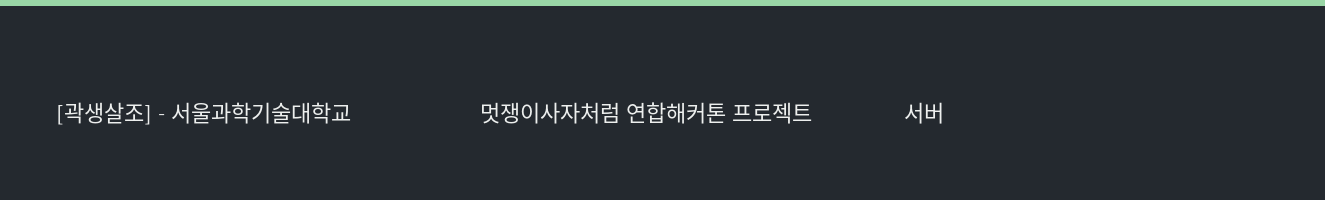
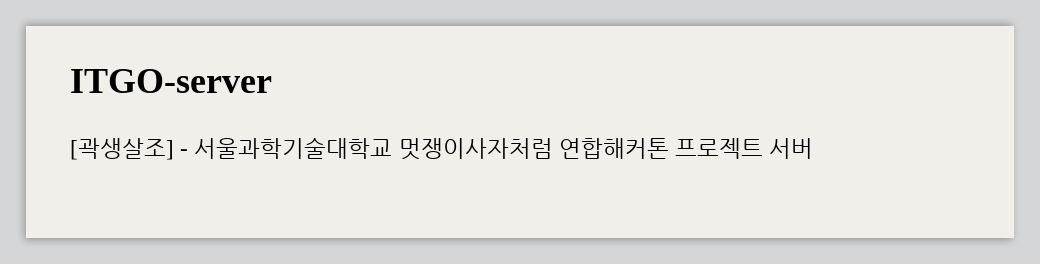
+ ITGO-server

